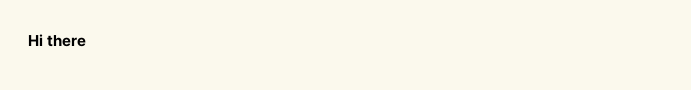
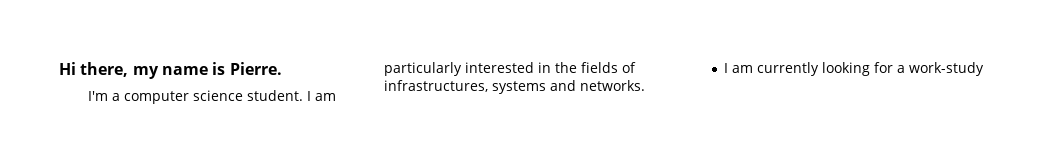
- Hi there
+ Hi there, my name is Pierre.
+ I'm a computer science student. I am particularly interested in the fields of infrastructures, systems and networks.
+ I am currently looking for a work-study

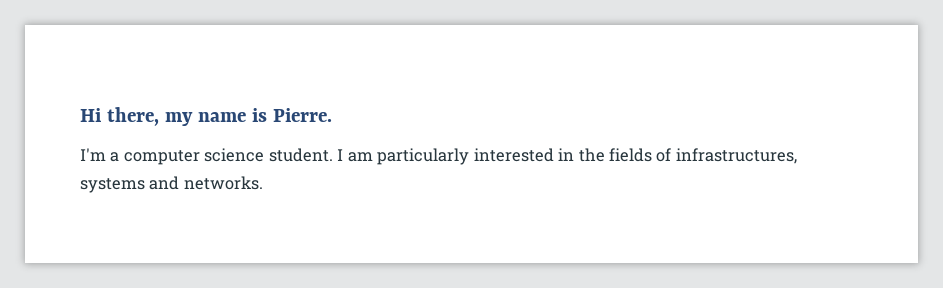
- I am currently looking for a work-study

